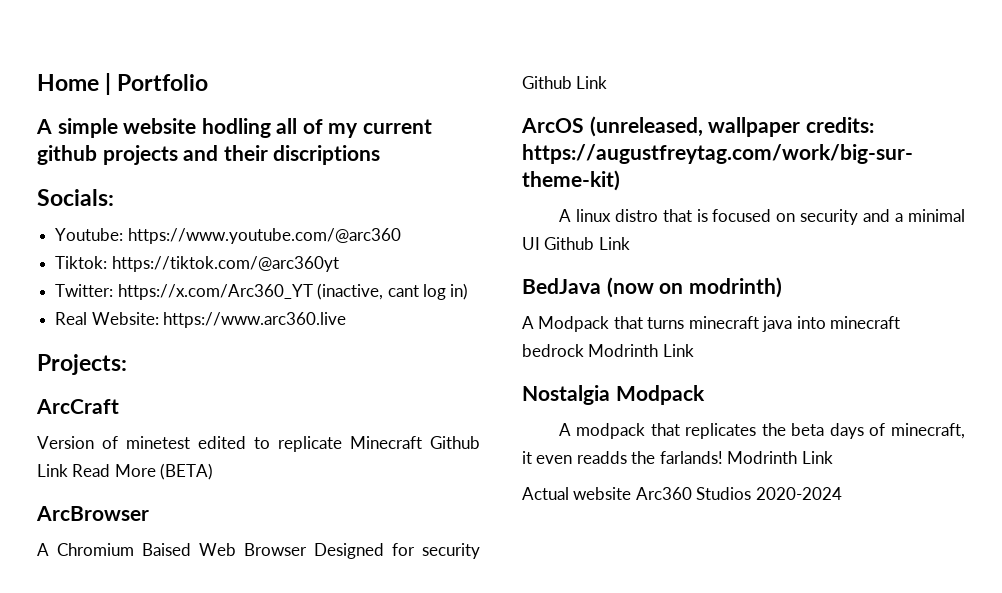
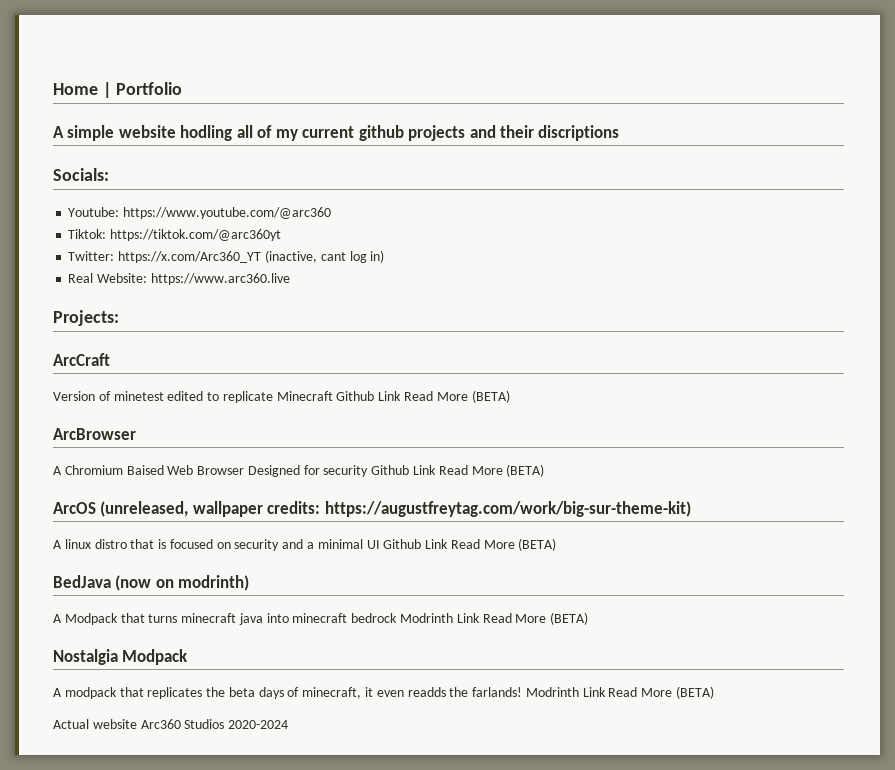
- A Chromium Baised Web Browser Designed for security Github Link
+ A Chromium Baised Web Browser Designed for security Github Link Read More (BETA)
- A linux distro that is focused on security and a minimal UI Github Link
+ A linux distro that is focused on security and a minimal UI Github Link Read More (BETA)
- A Modpack that turns minecraft java into minecraft bedrock Modrinth Link
+ A Modpack that turns minecraft java into minecraft bedrock Modrinth Link Read More (BETA)
- A modpack that replicates the beta days of minecraft, it even readds the farlands! Modrinth Link
+ A modpack that replicates the beta days of minecraft, it even readds the farlands! Modrinth Link Read More (BETA)

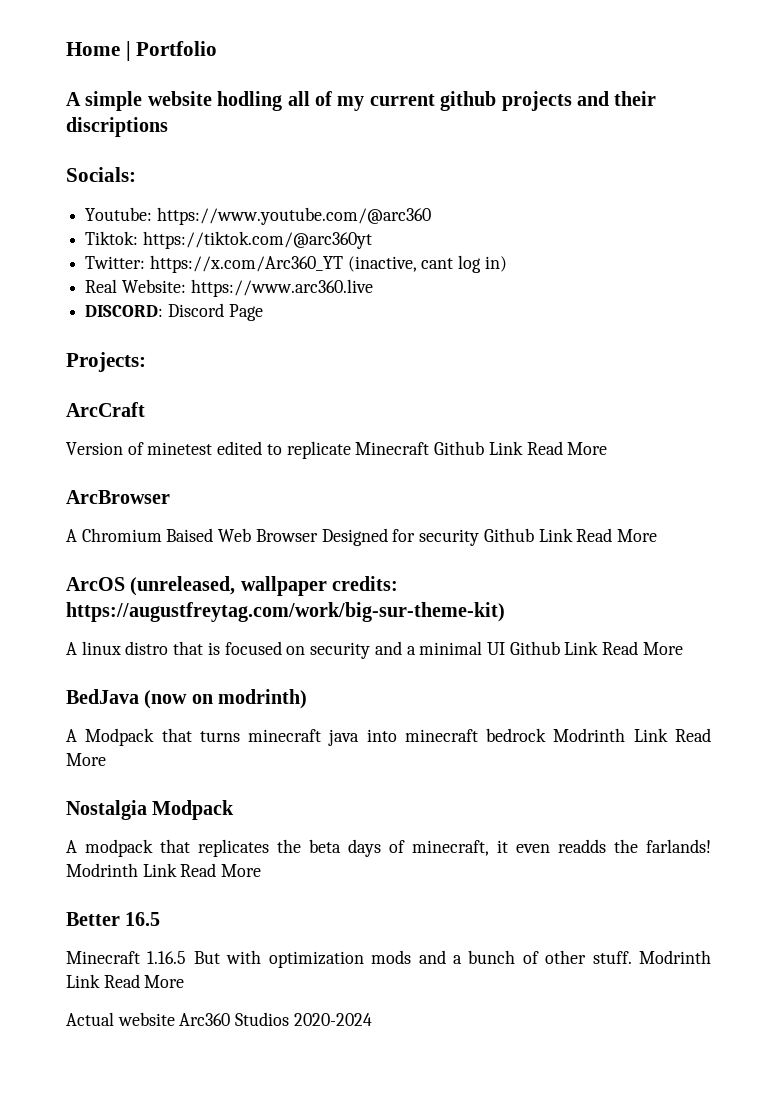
+ DISCORD: Discord Page
- Version of minetest edited to replicate Minecraft Github Link Read More (BETA)
+ Version of minetest edited to replicate Minecraft Github Link Read More
- A Chromium Baised Web Browser Designed for security Github Link Read More (BETA)
+ A Chromium Baised Web Browser Designed for security Github Link Read More
- A linux distro that is focused on security and a minimal UI Github Link Read More (BETA)
+ A linux distro that is focused on security and a minimal UI Github Link Read More
- A Modpack that turns minecraft java into minecraft bedrock Modrinth Link Read More (BETA)
+ A Modpack that turns minecraft java into minecraft bedrock Modrinth Link Read More
- A modpack that replicates the beta days of minecraft, it even readds the farlands! Modrinth Link Read More (BETA)
+ A modpack that replicates the beta days of minecraft, it even readds the farlands! Modrinth Link Read More
+ Better 16.5
+ Minecraft 1.16.5 But with optimization mods and a bunch of other stuff. Modrinth Link Read More

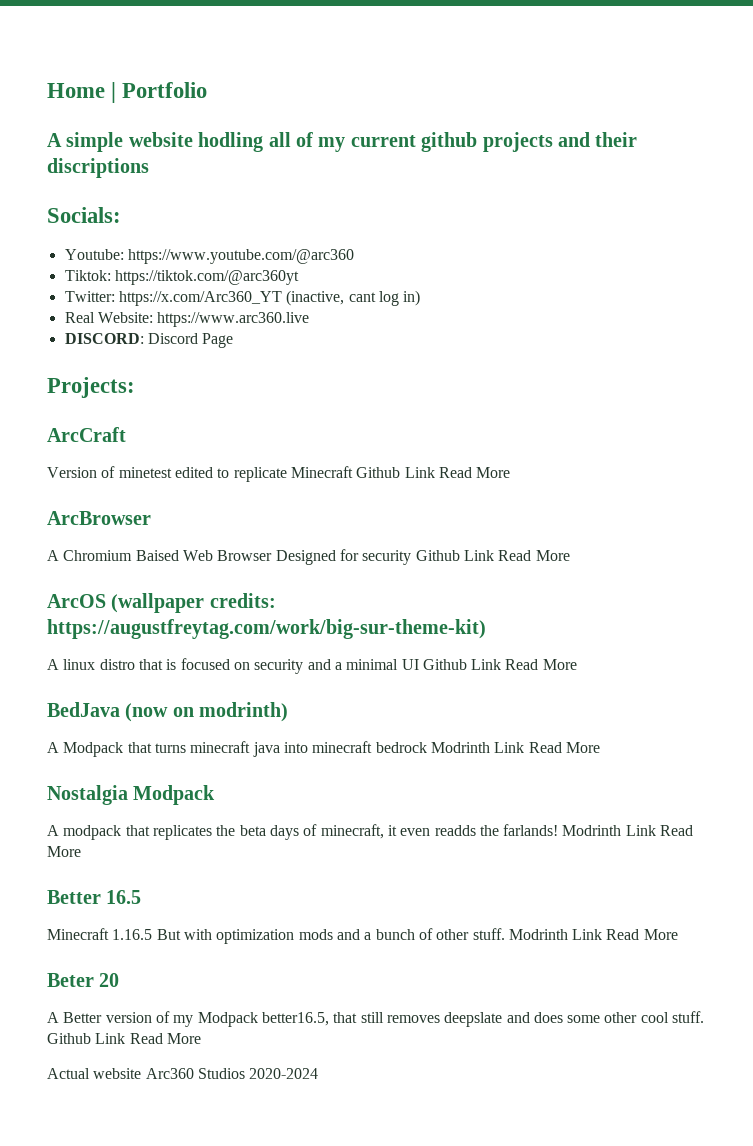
- ArcOS (unreleased, wallpaper credits: https://augustfreytag.com/work/big-sur-theme-kit)
+ ArcOS (wallpaper credits: https://augustfreytag.com/work/big-sur-theme-kit)
+ Beter 20
+ A Better version of my Modpack better16.5, that still removes deepslate and does some other cool stuff. Github Link Read More

